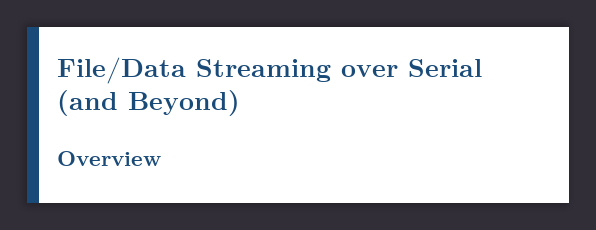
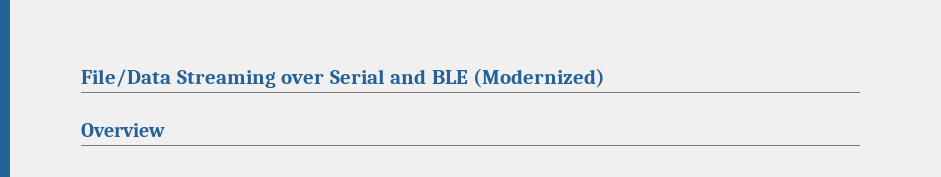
- File/Data Streaming over Serial (and Beyond)
+ File/Data Streaming over Serial and BLE (Modernized)

